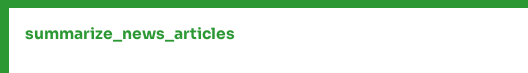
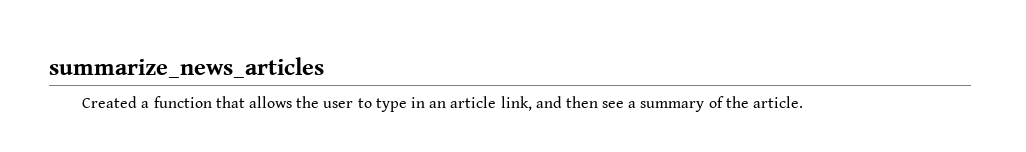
+ Created a function that allows the user to type in an article link, and then see a summary of the article.

